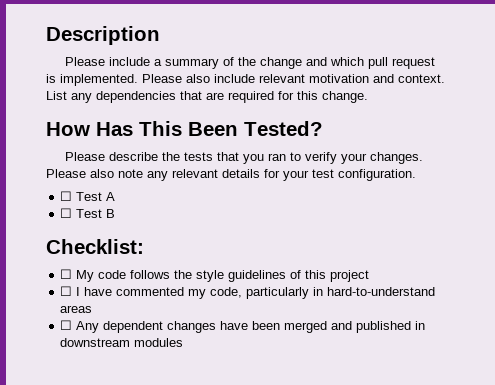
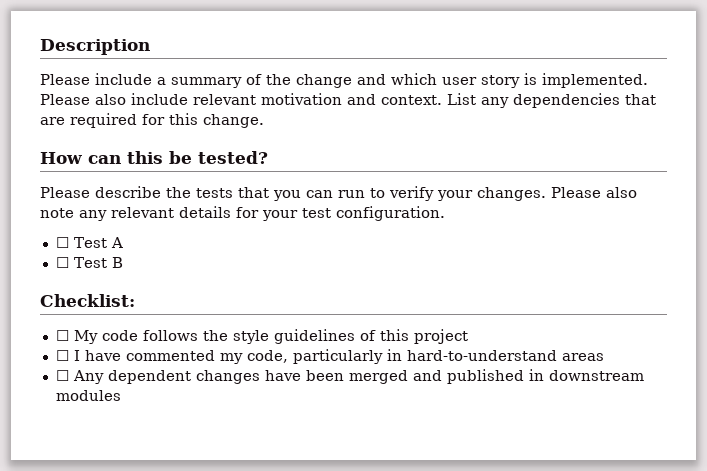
- Please include a summary of the change and which pull request is implemented.
+ Please include a summary of the change and which user story is implemented.
- How Has This Been Tested?
+ How can this be tested?
- Please describe the tests that you ran to verify your changes.
+ Please describe the tests that you can run to verify your changes.

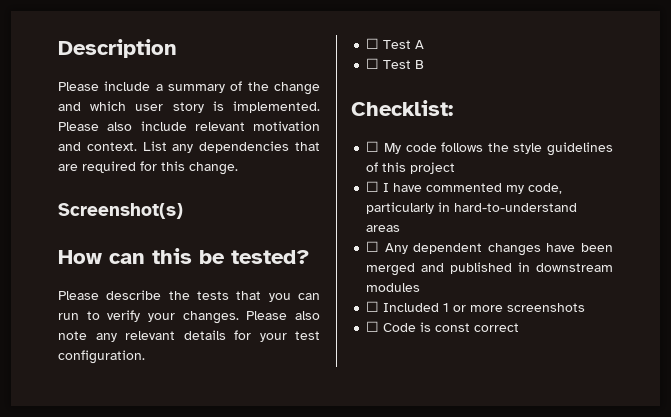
+ Screenshot(s)
+ ☐ Included 1 or more screenshots
+ ☐ Code is const correct

